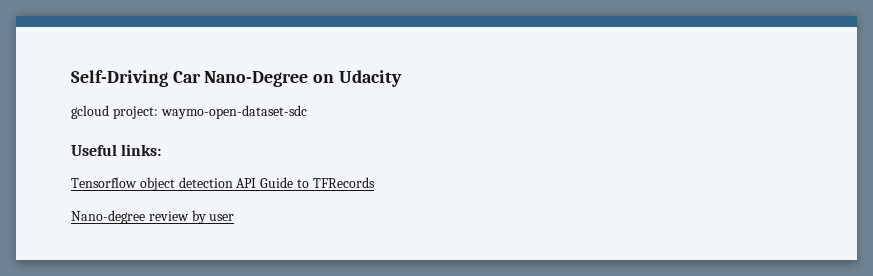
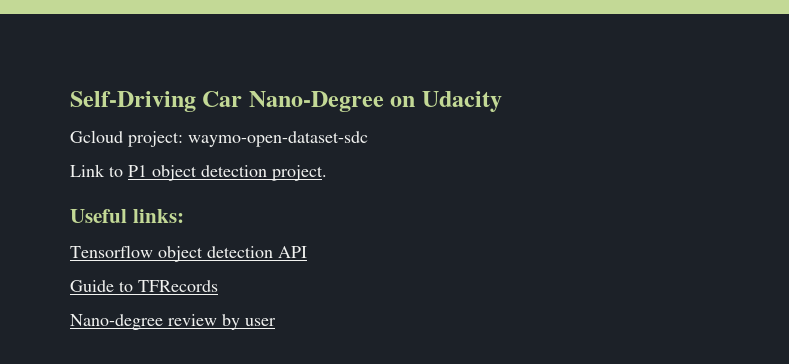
- gcloud project: waymo-open-dataset-sdc
+ Gcloud project: waymo-open-dataset-sdc
+ Link to P1 object detection project.
- Tensorflow object detection API Guide to TFRecords
+ Tensorflow object detection API
+ Guide to TFRecords

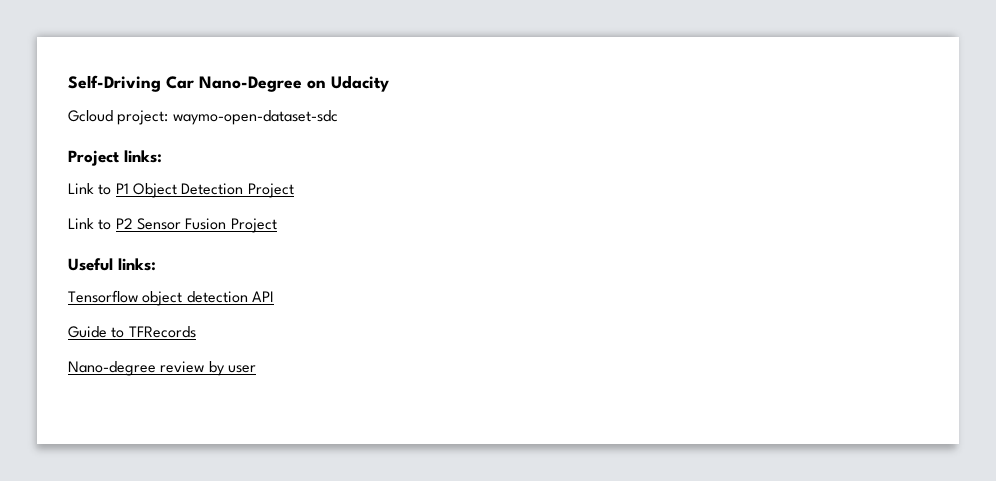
+ Project links:
- Link to P1 object detection project.
+ Link to P1 Object Detection Project
+ Link to P2 Sensor Fusion Project

